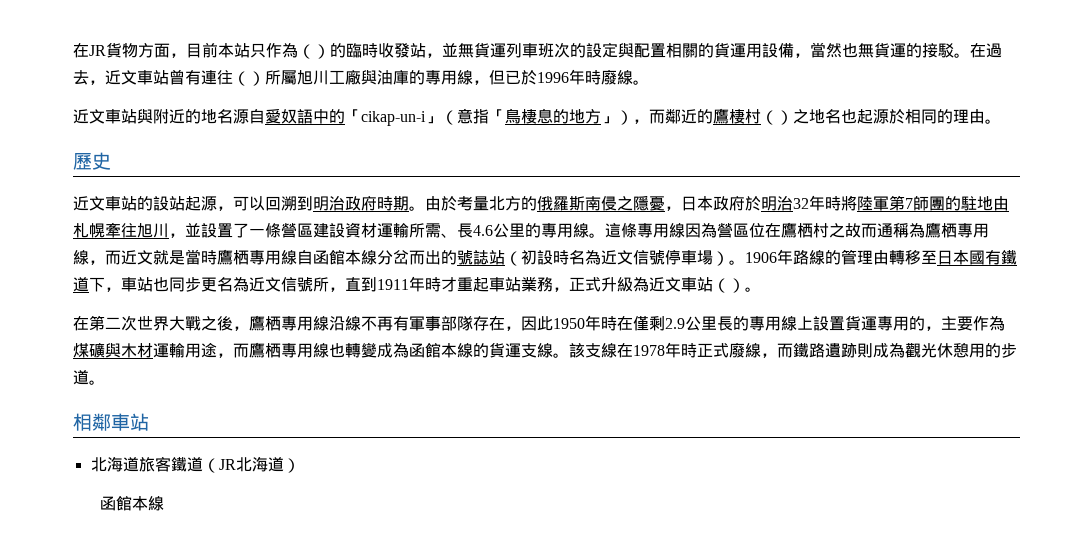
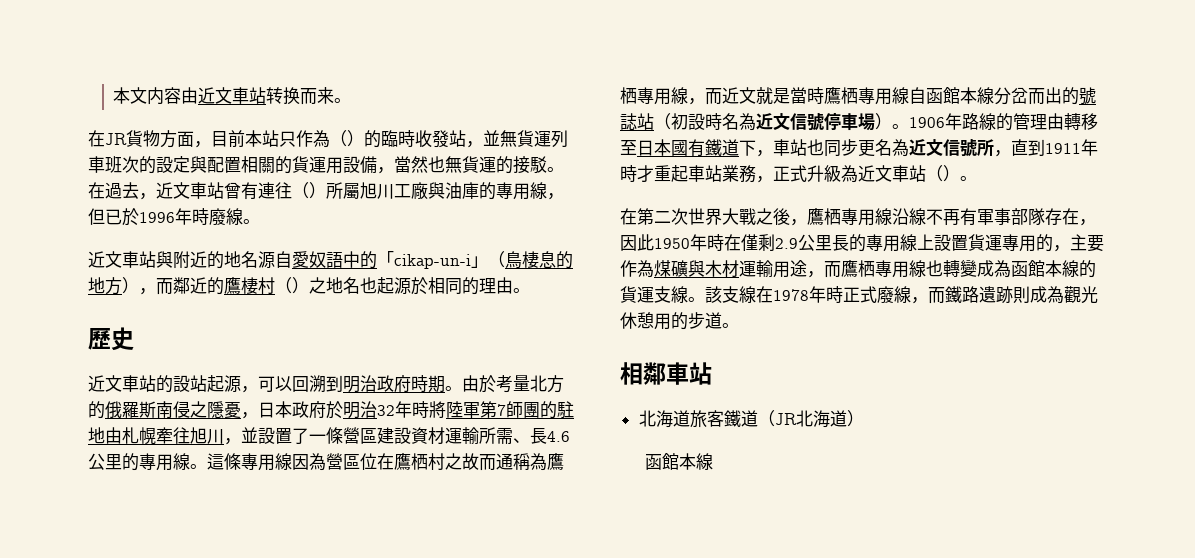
+ 本文内容由近文車站转换而来。
- 近文車站與附近的地名源自愛奴語中的「cikap-un-i」（意指「鳥棲息的地方」），而鄰近的鷹棲村（）之地名也起源於相同的理由。
+ 近文車站與附近的地名源自愛奴語中的「cikap-un-i」（鳥棲息的地方），而鄰近的鷹棲村（）之地名也起源於相同的理由。

